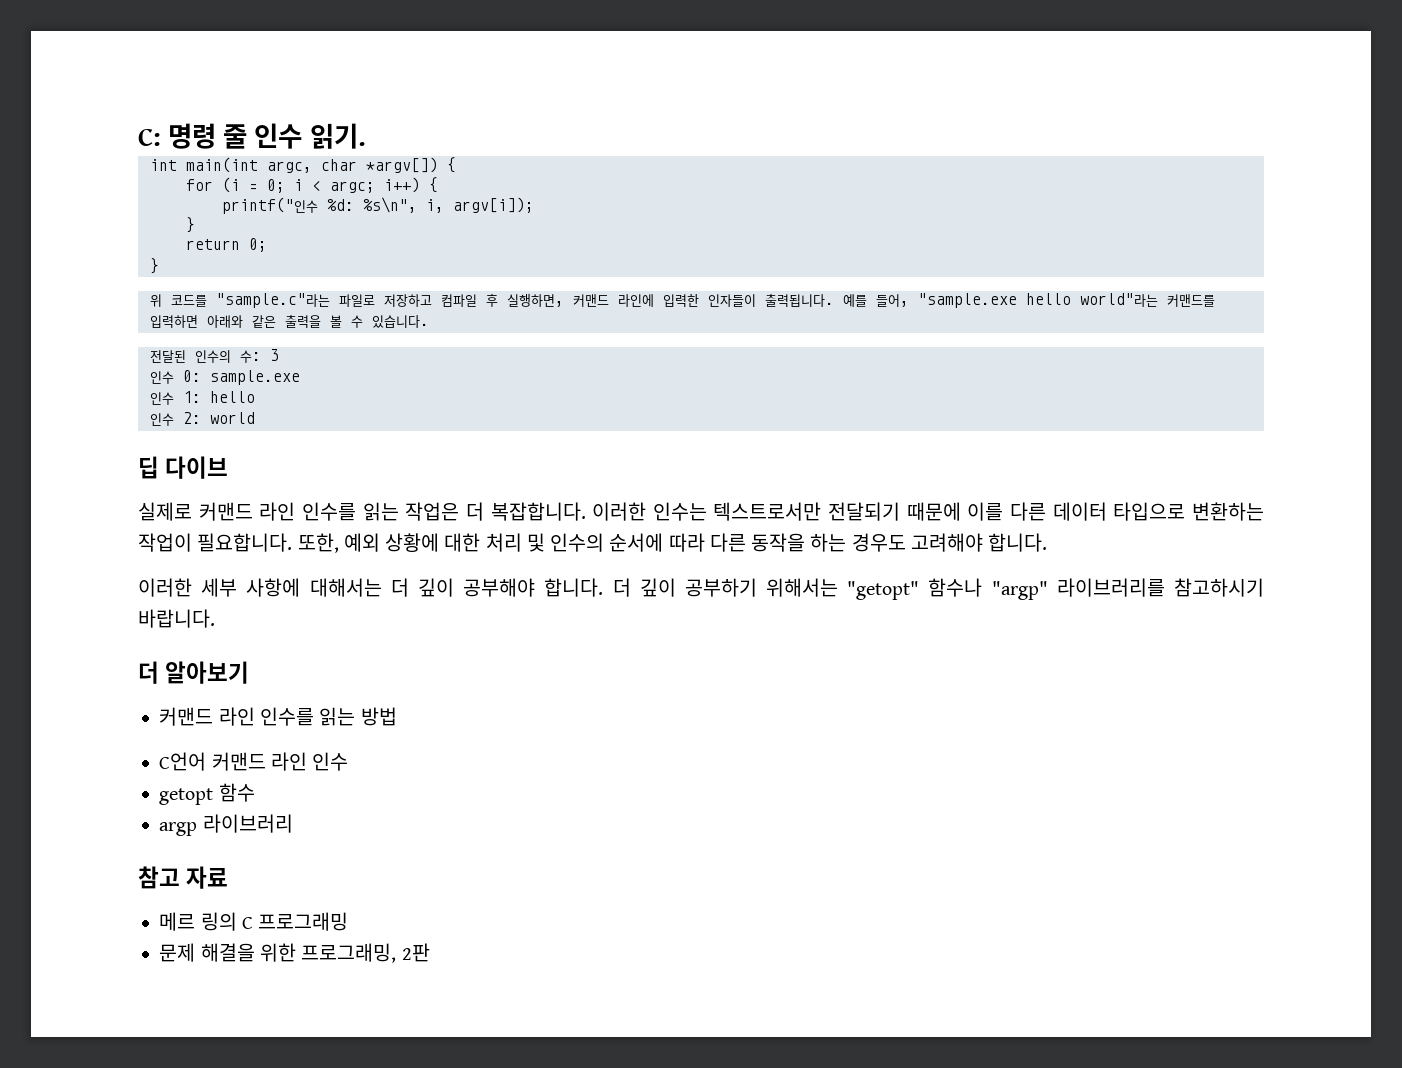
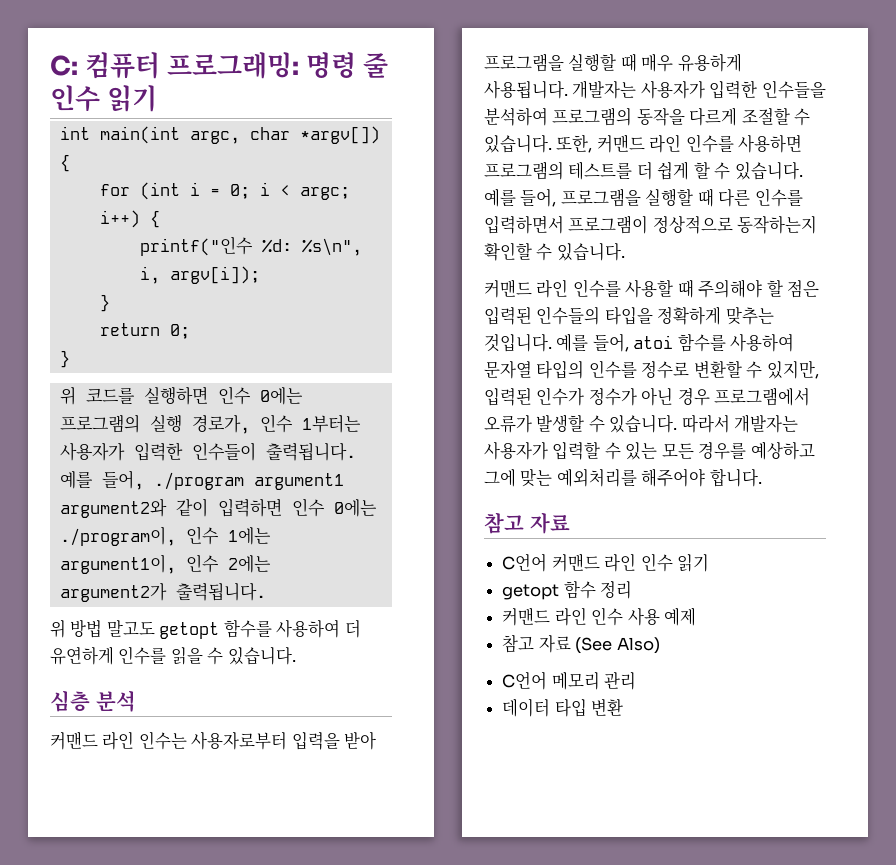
- C: 명령 줄 인수 읽기.
+ C: 컴퓨터 프로그래밍: 명령 줄 인수 읽기
- for (i = 0; i < argc; i++) {
+ for (int i = 0; i < argc; i++) {
- 위 코드를 "sample.c"라는 파일로 저장하고 컴파일 후 실행하면, 커맨드 라인에 입력한 인자들이 출력됩니다. 예를 들어, "sample.exe hello world"라는 커맨드를 입력하면 아래와 같은 출력을 볼 수 있습니다.
- 전달된 인수의 수: 3
- 인수 0: sample.exe
- 인수 1: hello
- 인수 2: world
- 딥 다이브
- 실제로 커맨드 라인 인수를 읽는 작업은 더 복잡합니다. 이러한 인수는 텍스트로서만 전달되기 때문에 이를 다른 데이터 타입으로 변환하는 작업이 필요합니다. 또한, 예외 상황에 대한 처리 및 인수의 순서에 따라 다른 동작을 하는 경우도 고려해야 합니다.
- 이러한 세부 사항에 대해서는 더 깊이 공부해야 합니다. 더 깊이 공부하기 위해서는 "getopt" 함수나 "argp" 라이브러리를 참고하시기 바랍니다.
- 더 알아보기
- 커맨드 라인 인수를 읽는 방법
+ 위 코드를 실행하면 인수 0에는 프로그램의 실행 경로가, 인수 1부터는 사용자가 입력한 인수들이 출력됩니다. 예를 들어, ./program argument1 argument2와 같이 입력하면 인수 0에는 ./program이, 인수 1에는 argument1이, 인수 2에는 argument2가 출력됩니다.
+ 위 방법 말고도 getopt 함수를 사용하여 더 유연하게 인수를 읽을 수 있습니다.
+ 심층 분석
+ 커맨드 라인 인수는 사용자로부터 입력을 받아 프로그램을 실행할 때 매우 유용하게 사용됩니다. 개발자는 사용자가 입력한 인수들을 분석하여 프로그램의 동작을 다르게 조절할 수 있습니다. 또한, 커맨드 라인 인수를 사용하면 프로그램의 테스트를 더 쉽게 할 수 있습니다. 예를 들어, 프로그램을 실행할 때 다른 인수를 입력하면서 프로그램이 정상적으로 동작하는지 확인할 수 있습니다.
+ 커맨드 라인 인수를 사용할 때 주의해야 할 점은 입력된 인수들의 타입을 정확하게 맞추는 것입니다. 예를 들어, atoi 함수를 사용하여 문자열 타입의 인수를 정수로 변환할 수 있지만, 입력된 인수가 정수가 아닌 경우 프로그램에서 오류가 발생할 수 있습니다. 따라서 개발자는 사용자가 입력할 수 있는 모든 경우를 예상하고 그에 맞는 예외처리를 해주어야 합니다.
+ 참고 자료
- C언어 커맨드 라인 인수
+ C언어 커맨드 라인 인수 읽기
- getopt 함수
- argp 라이브러리
- 참고 자료
- 메르 링의 C 프로그래밍
- 문제 해결을 위한 프로그래밍, 2판
+ getopt 함수 정리
+ 커맨드 라인 인수 사용 예제
+ 참고 자료 (See Also)
+ C언어 메모리 관리
+ 데이터 타입 변환

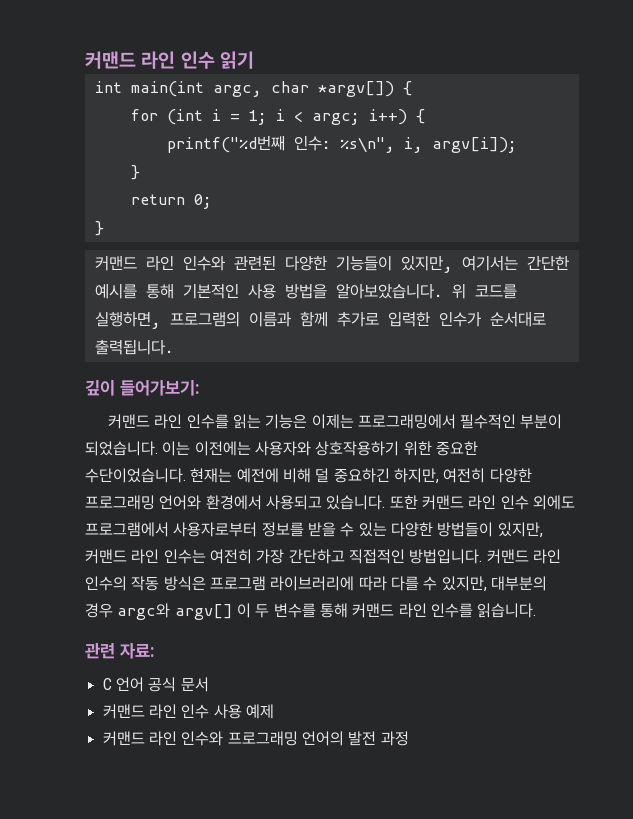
- C: 컴퓨터 프로그래밍: 명령 줄 인수 읽기
+ 커맨드 라인 인수 읽기
- for (int i = 0; i < argc; i++) {
+ for (int i = 1; i < argc; i++) {
- printf("인수 %d: %s\n", i, argv[i]);
+ printf("%d번째 인수: %s\n", i, argv[i]);
- 위 코드를 실행하면 인수 0에는 프로그램의 실행 경로가, 인수 1부터는 사용자가 입력한 인수들이 출력됩니다. 예를 들어, ./program argument1 argument2와 같이 입력하면 인수 0에는 ./program이, 인수 1에는 argument1이, 인수 2에는 argument2가 출력됩니다.
- 위 방법 말고도 getopt 함수를 사용하여 더 유연하게 인수를 읽을 수 있습니다.
- 심층 분석
- 커맨드 라인 인수는 사용자로부터 입력을 받아 프로그램을 실행할 때 매우 유용하게 사용됩니다. 개발자는 사용자가 입력한 인수들을 분석하여 프로그램의 동작을 다르게 조절할 수 있습니다. 또한, 커맨드 라인 인수를 사용하면 프로그램의 테스트를 더 쉽게 할 수 있습니다. 예를 들어, 프로그램을 실행할 때 다른 인수를 입력하면서 프로그램이 정상적으로 동작하는지 확인할 수 있습니다.
- 커맨드 라인 인수를 사용할 때 주의해야 할 점은 입력된 인수들의 타입을 정확하게 맞추는 것입니다. 예를 들어, atoi 함수를 사용하여 문자열 타입의 인수를 정수로 변환할 수 있지만, 입력된 인수가 정수가 아닌 경우 프로그램에서 오류가 발생할 수 있습니다. 따라서 개발자는 사용자가 입력할 수 있는 모든 경우를 예상하고 그에 맞는 예외처리를 해주어야 합니다.
- 참고 자료
- C언어 커맨드 라인 인수 읽기
- getopt 함수 정리
+ 커맨드 라인 인수와 관련된 다양한 기능들이 있지만, 여기서는 간단한 예시를 통해 기본적인 사용 방법을 알아보았습니다. 위 코드를 실행하면, 프로그램의 이름과 함께 추가로 입력한 인수가 순서대로 출력됩니다.
+ 깊이 들어가보기:
+ 커맨드 라인 인수를 읽는 기능은 이제는 프로그래밍에서 필수적인 부분이 되었습니다. 이는 이전에는 사용자와 상호작용하기 위한 중요한 수단이었습니다. 현재는 예전에 비해 덜 중요하긴 하지만, 여전히 다양한 프로그래밍 언어와 환경에서 사용되고 있습니다. 또한 커맨드 라인 인수 외에도 프로그램에서 사용자로부터 정보를 받을 수 있는 다양한 방법들이 있지만, 커맨드 라인 인수는 여전히 가장 간단하고 직접적인 방법입니다. 커맨드 라인 인수의 작동 방식은 프로그램 라이브러리에 따라 다를 수 있지만, 대부분의 경우 argc와 argv[] 이 두 변수를 통해 커맨드 라인 인수를 읽습니다.
+ 관련 자료:
+ C 언어 공식 문서
- 참고 자료 (See Also)
- C언어 메모리 관리
- 데이터 타입 변환
+ 커맨드 라인 인수와 프로그래밍 언어의 발전 과정

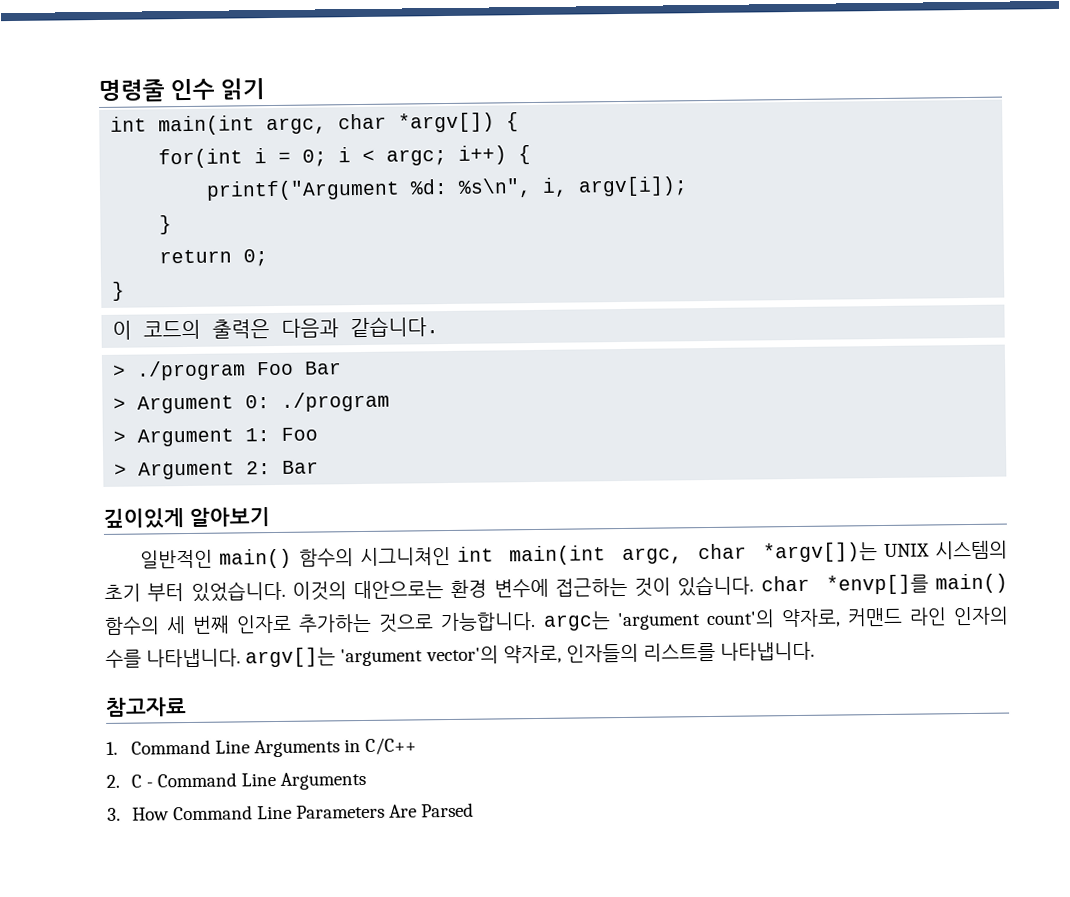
- 커맨드 라인 인수 읽기
+ 명령줄 인수 읽기
- for (int i = 1; i < argc; i++) {
+ for(int i = 0; i < argc; i++) {
- printf("%d번째 인수: %s\n", i, argv[i]);
+ printf("Argument %d: %s\n", i, argv[i]);
- 커맨드 라인 인수와 관련된 다양한 기능들이 있지만, 여기서는 간단한 예시를 통해 기본적인 사용 방법을 알아보았습니다. 위 코드를 실행하면, 프로그램의 이름과 함께 추가로 입력한 인수가 순서대로 출력됩니다.
- 깊이 들어가보기:
- 커맨드 라인 인수를 읽는 기능은 이제는 프로그래밍에서 필수적인 부분이 되었습니다. 이는 이전에는 사용자와 상호작용하기 위한 중요한 수단이었습니다. 현재는 예전에 비해 덜 중요하긴 하지만, 여전히 다양한 프로그래밍 언어와 환경에서 사용되고 있습니다. 또한 커맨드 라인 인수 외에도 프로그램에서 사용자로부터 정보를 받을 수 있는 다양한 방법들이 있지만, 커맨드 라인 인수는 여전히 가장 간단하고 직접적인 방법입니다. 커맨드 라인 인수의 작동 방식은 프로그램 라이브러리에 따라 다를 수 있지만, 대부분의 경우 argc와 argv[] 이 두 변수를 통해 커맨드 라인 인수를 읽습니다.
- 관련 자료:
- C 언어 공식 문서
- 커맨드 라인 인수 사용 예제
- 커맨드 라인 인수와 프로그래밍 언어의 발전 과정
+ 이 코드의 출력은 다음과 같습니다.
+ > ./program Foo Bar
+ > Argument 0: ./program
+ > Argument 1: Foo
+ > Argument 2: Bar
+ 깊이있게 알아보기
+ 일반적인 main() 함수의 시그니쳐인 int main(int argc, char *argv[])는 UNIX 시스템의 초기 부터 있었습니다. 이것의 대안으로는 환경 변수에 접근하는 것이 있습니다. char *envp[]를 main() 함수의 세 번째 인자로 추가하는 것으로 가능합니다. argc는 'argument count'의 약자로, 커맨드 라인 인자의 수를 나타냅니다. argv[]는 'argument vector'의 약자로, 인자들의 리스트를 나타냅니다.
+ 참고자료
+ 1. Command Line Arguments in C/C++
+ 2. C - Command Line Arguments
+ 3. How Command Line Parameters Are Parsed

